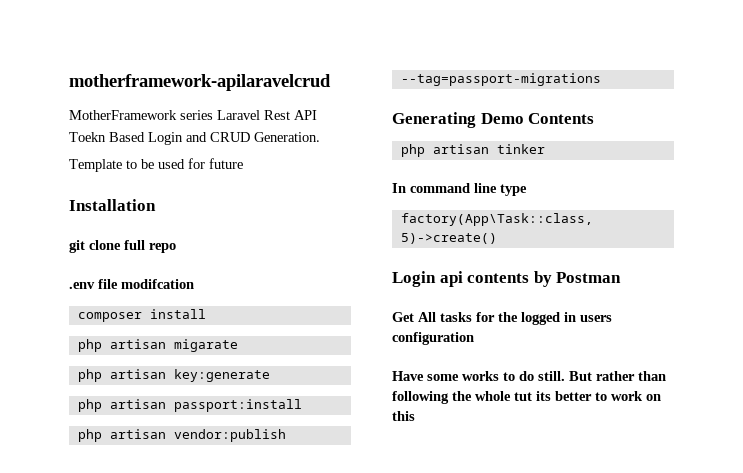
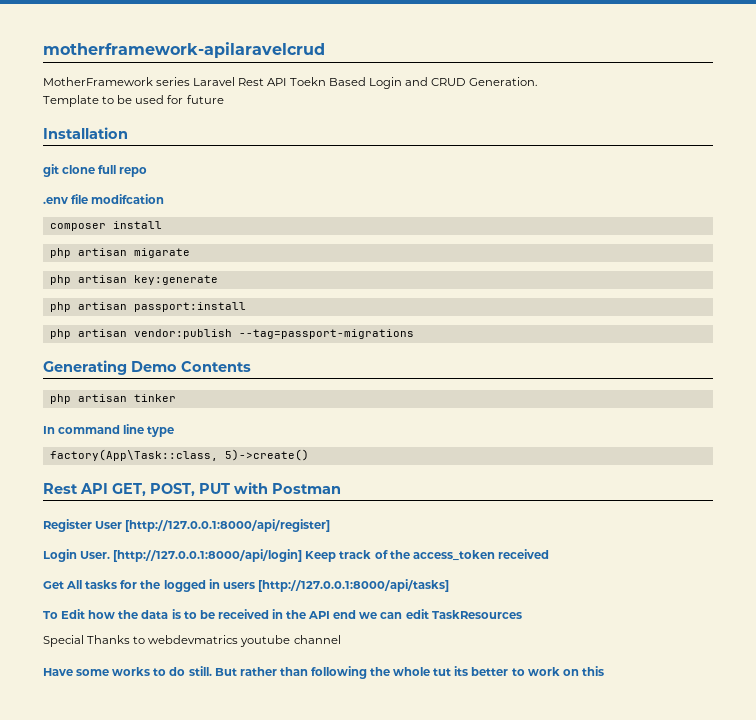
- Login api contents by Postman
+ Rest API GET, POST, PUT with Postman
+ Register User [http://127.0.0.1:8000/api/register]
+ Login User. [http://127.0.0.1:8000/api/login] Keep track of the access_token received
- Get All tasks for the logged in users configuration
+ Get All tasks for the logged in users [http://127.0.0.1:8000/api/tasks]
+ To Edit how the data is to be received in the API end we can edit TaskResources
+ Special Thanks to webdevmatrics youtube channel

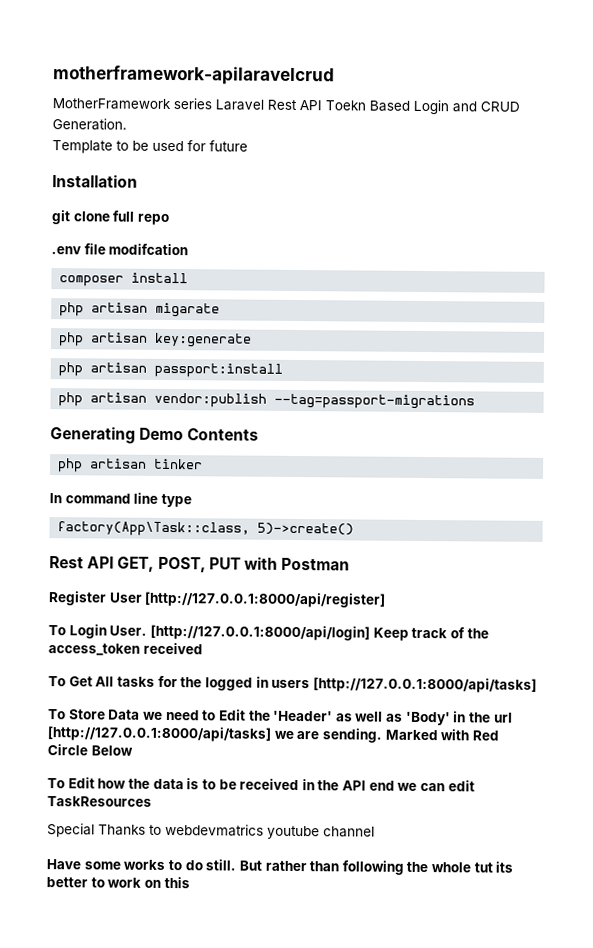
- Login User.
+ To Login User.
- Get All tasks for the logged in users [http://127.0.0.1:8000/api/tasks]
+ To Get All tasks for the logged in users [http://127.0.0.1:8000/api/tasks]
+ To Store Data we need to Edit the 'Header' as well as 'Body' in the url [http://127.0.0.1:8000/api/tasks] we are sending. Marked with Red Circle Below

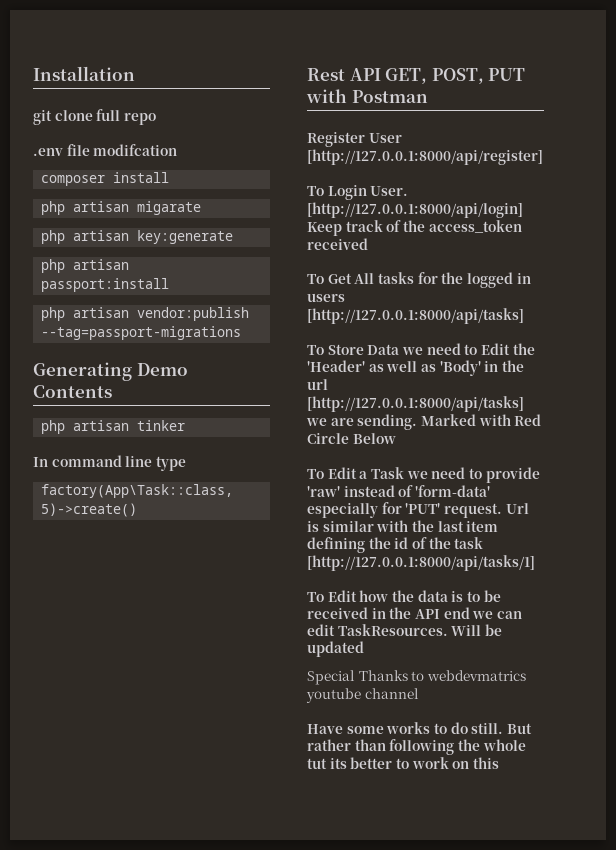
- motherframework-apilaravelcrud
- MotherFramework series Laravel Rest API Toekn Based Login and CRUD Generation.
- Template to be used for future
+ To Edit a Task we need to provide 'raw' instead of 'form-data' especially for 'PUT' request. Url is similar with the last item defining the id of the task [http://127.0.0.1:8000/api/tasks/1]
- To Edit how the data is to be received in the API end we can edit TaskResources
+ To Edit how the data is to be received in the API end we can edit TaskResources. Will be updated

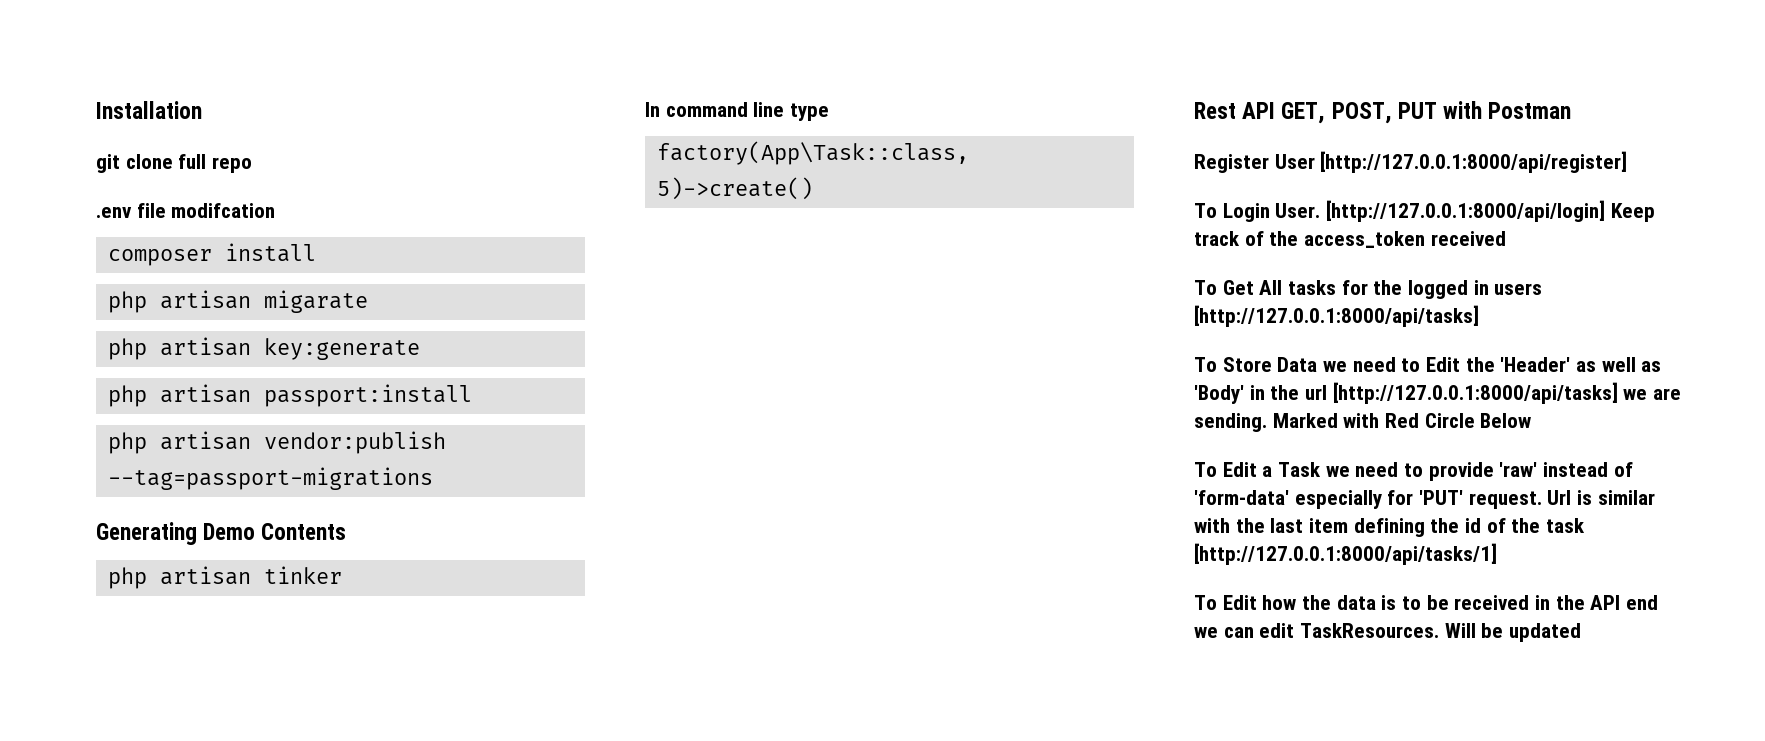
- Special Thanks to webdevmatrics youtube channel
- Have some works to do still. But rather than following the whole tut its better to work on this

